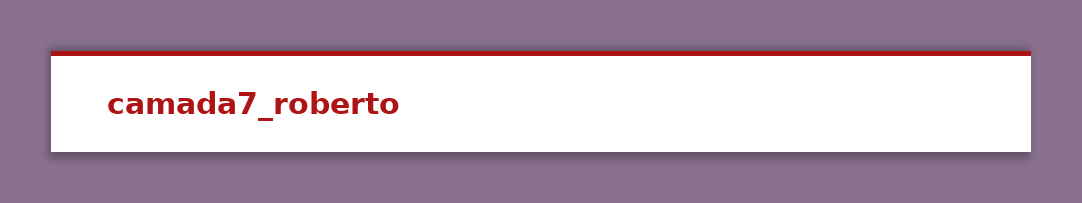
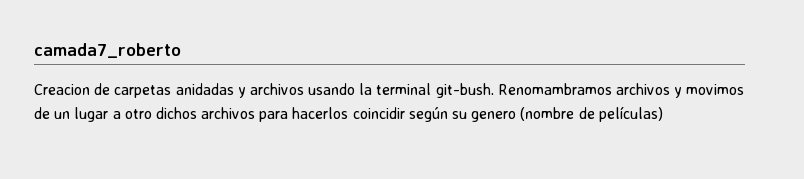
+ Creacion de carpetas anidadas y archivos usando la terminal git-bush. Renomambramos archivos y movimos de un lugar a otro dichos archivos para hacerlos coincidir según su genero (nombre de películas)

